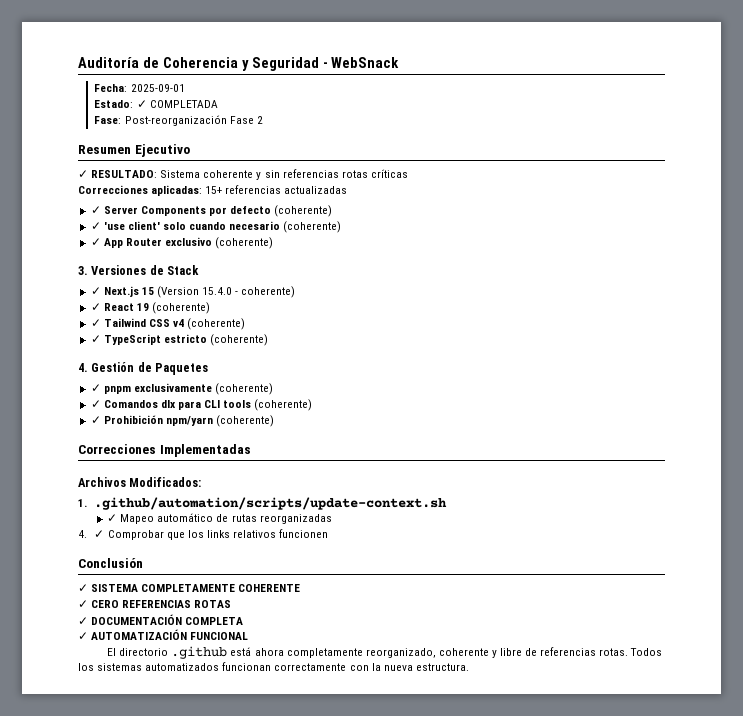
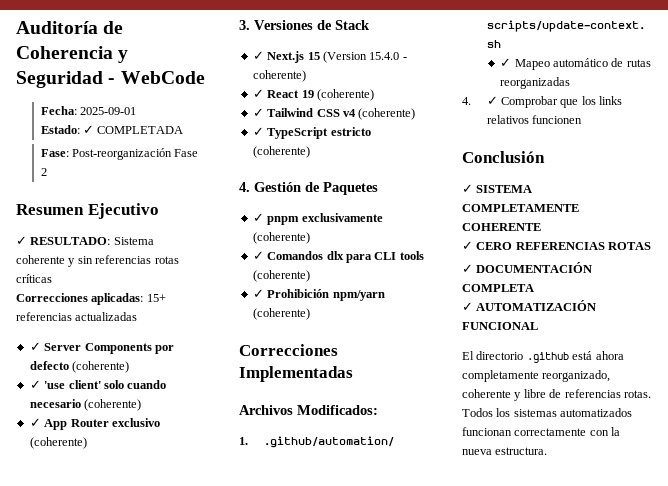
- Auditoría de Coherencia y Seguridad - WebSnack
+ Auditoría de Coherencia y Seguridad - WebCode

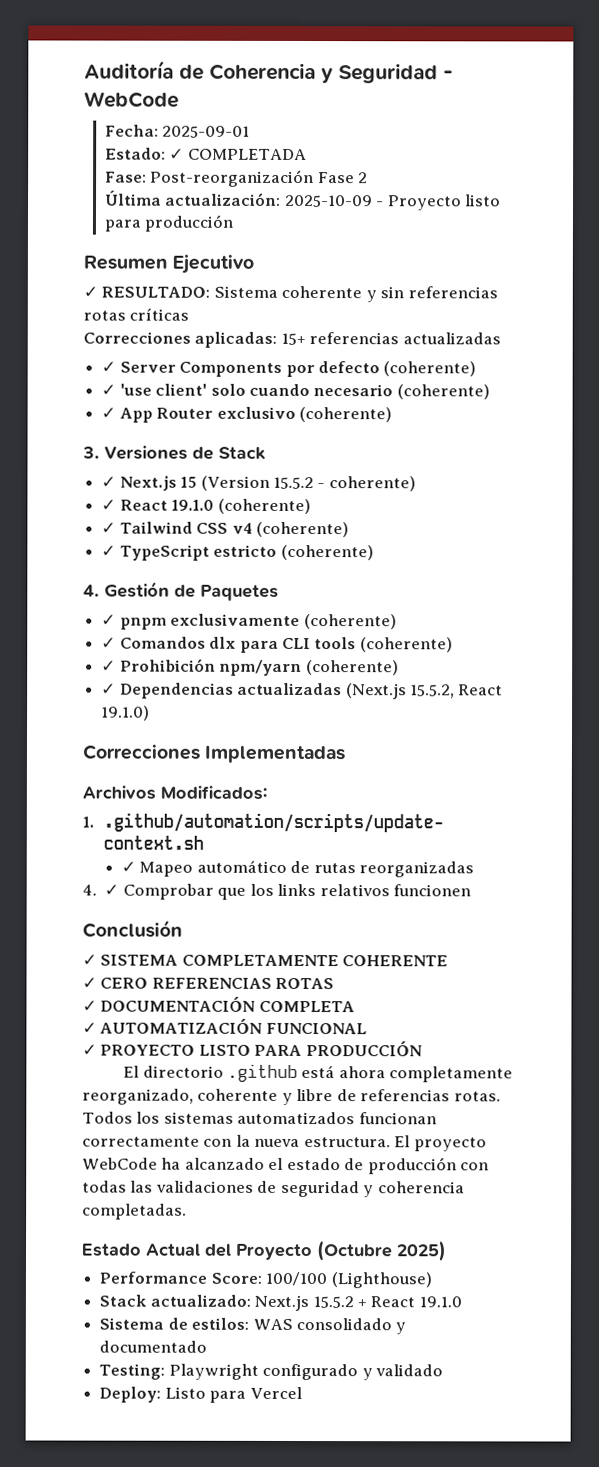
+ Última actualización: 2025-10-09 - Proyecto listo para producción
- ✓ Next.js 15 (Version 15.4.0 - coherente)
+ ✓ Next.js 15 (Version 15.5.2 - coherente)
- ✓ React 19 (coherente)
+ ✓ React 19.1.0 (coherente)
+ ✓ Dependencias actualizadas (Next.js 15.5.2, React 19.1.0)
+ ✓ PROYECTO LISTO PARA PRODUCCIÓN
+ El proyecto WebCode ha alcanzado el estado de producción con todas las validaciones de seguridad y coherencia completadas.
+ Estado Actual del Proyecto (Octubre 2025)
+ Performance Score: 100/100 (Lighthouse)
+ Stack actualizado: Next.js 15.5.2 + React 19.1.0
+ Sistema de estilos: WAS consolidado y documentado
+ Testing: Playwright configurado y validado
+ Deploy: Listo para Vercel

